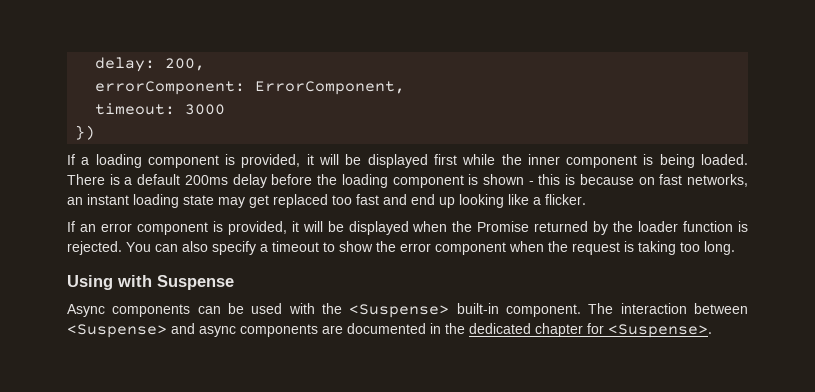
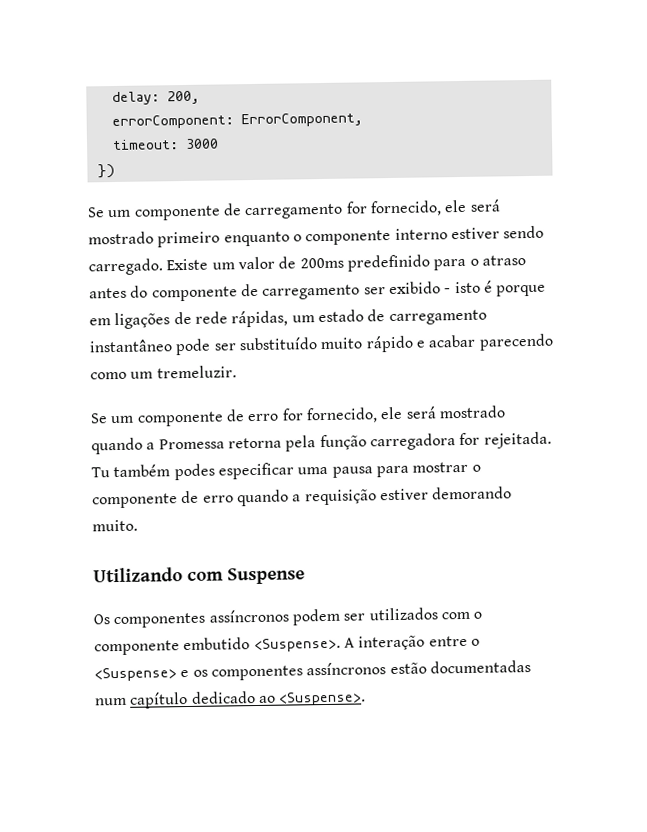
- If a loading component is provided, it will be displayed first while the inner component is being loaded. There is a default 200ms delay before the loading component is shown - this is because on fast networks, an instant loading state may get replaced too fast and end up looking like a flicker.
- If an error component is provided, it will be displayed when the Promise returned by the loader function is rejected. You can also specify a timeout to show the error component when the request is taking too long.
- Using with Suspense
- Async components can be used with the <Suspense> built-in component. The interaction between <Suspense> and async components are documented in the dedicated chapter for <Suspense>.
+ Se um componente de carregamento for fornecido, ele será mostrado primeiro enquanto o componente interno estiver sendo carregado. Existe um valor de 200ms predefinido para o atraso antes do componente de carregamento ser exibido - isto é porque em ligações de rede rápidas, um estado de carregamento instantâneo pode ser substituído muito rápido e acabar parecendo como um tremeluzir.
+ Se um componente de erro for fornecido, ele será mostrado quando a Promessa retorna pela função carregadora for rejeitada. Tu também podes especificar uma pausa para mostrar o componente de erro quando a requisição estiver demorando muito.
+ Utilizando com Suspense
+ Os componentes assíncronos podem ser utilizados com o componente embutido <Suspense>. A interação entre o <Suspense> e os componentes assíncronos estão documentadas num capítulo dedicado ao <Suspense>.

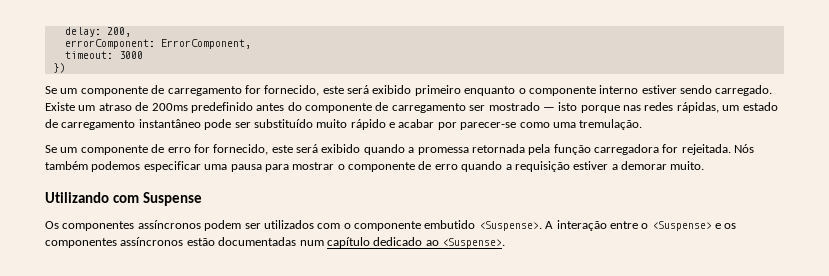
- Se um componente de carregamento for fornecido, ele será mostrado primeiro enquanto o componente interno estiver sendo carregado.
+ Se um componente de carregamento for fornecido, este será exibido primeiro enquanto o componente interno estiver sendo carregado.
- Existe um valor de 200ms predefinido para o atraso antes do componente de carregamento ser exibido - isto é porque em ligações de rede rápidas, um estado de carregamento instantâneo pode ser substituído muito rápido e acabar parecendo como um tremeluzir.
+ Existe um atraso de 200ms predefinido antes do componente de carregamento ser mostrado — isto porque nas redes rápidas, um estado de carregamento instantâneo pode ser substituído muito rápido e acabar por parecer-se como uma tremulação.
- Se um componente de erro for fornecido, ele será mostrado quando a Promessa retorna pela função carregadora for rejeitada.
+ Se um componente de erro for fornecido, este será exibido quando a promessa retornada pela função carregadora for rejeitada.
- Tu também podes especificar uma pausa para mostrar o componente de erro quando a requisição estiver demorando muito.
+ Nós também podemos especificar uma pausa para mostrar o componente de erro quando a requisição estiver a demorar muito.

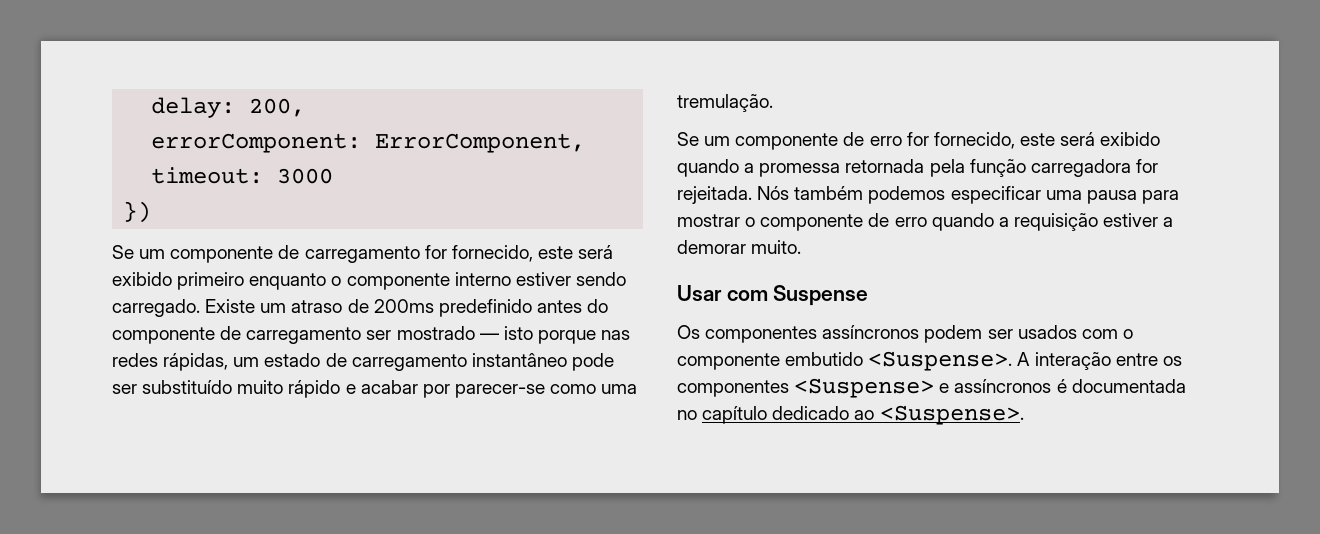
- Utilizando com Suspense
+ Usar com Suspense
- Os componentes assíncronos podem ser utilizados com o componente embutido <Suspense>.
+ Os componentes assíncronos podem ser usados com o componente embutido <Suspense>.
- A interação entre o <Suspense> e os componentes assíncronos estão documentadas num capítulo dedicado ao <Suspense>.
+ A interação entre os componentes <Suspense> e assíncronos é documentada no capítulo dedicado ao <Suspense>.

